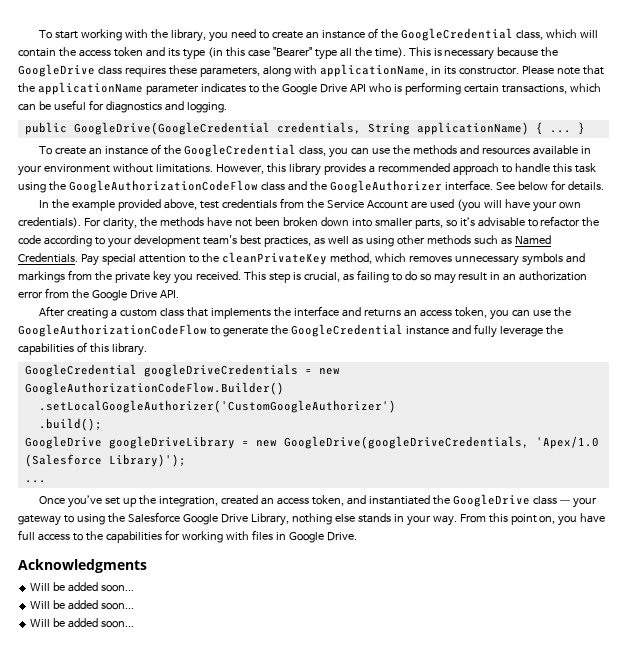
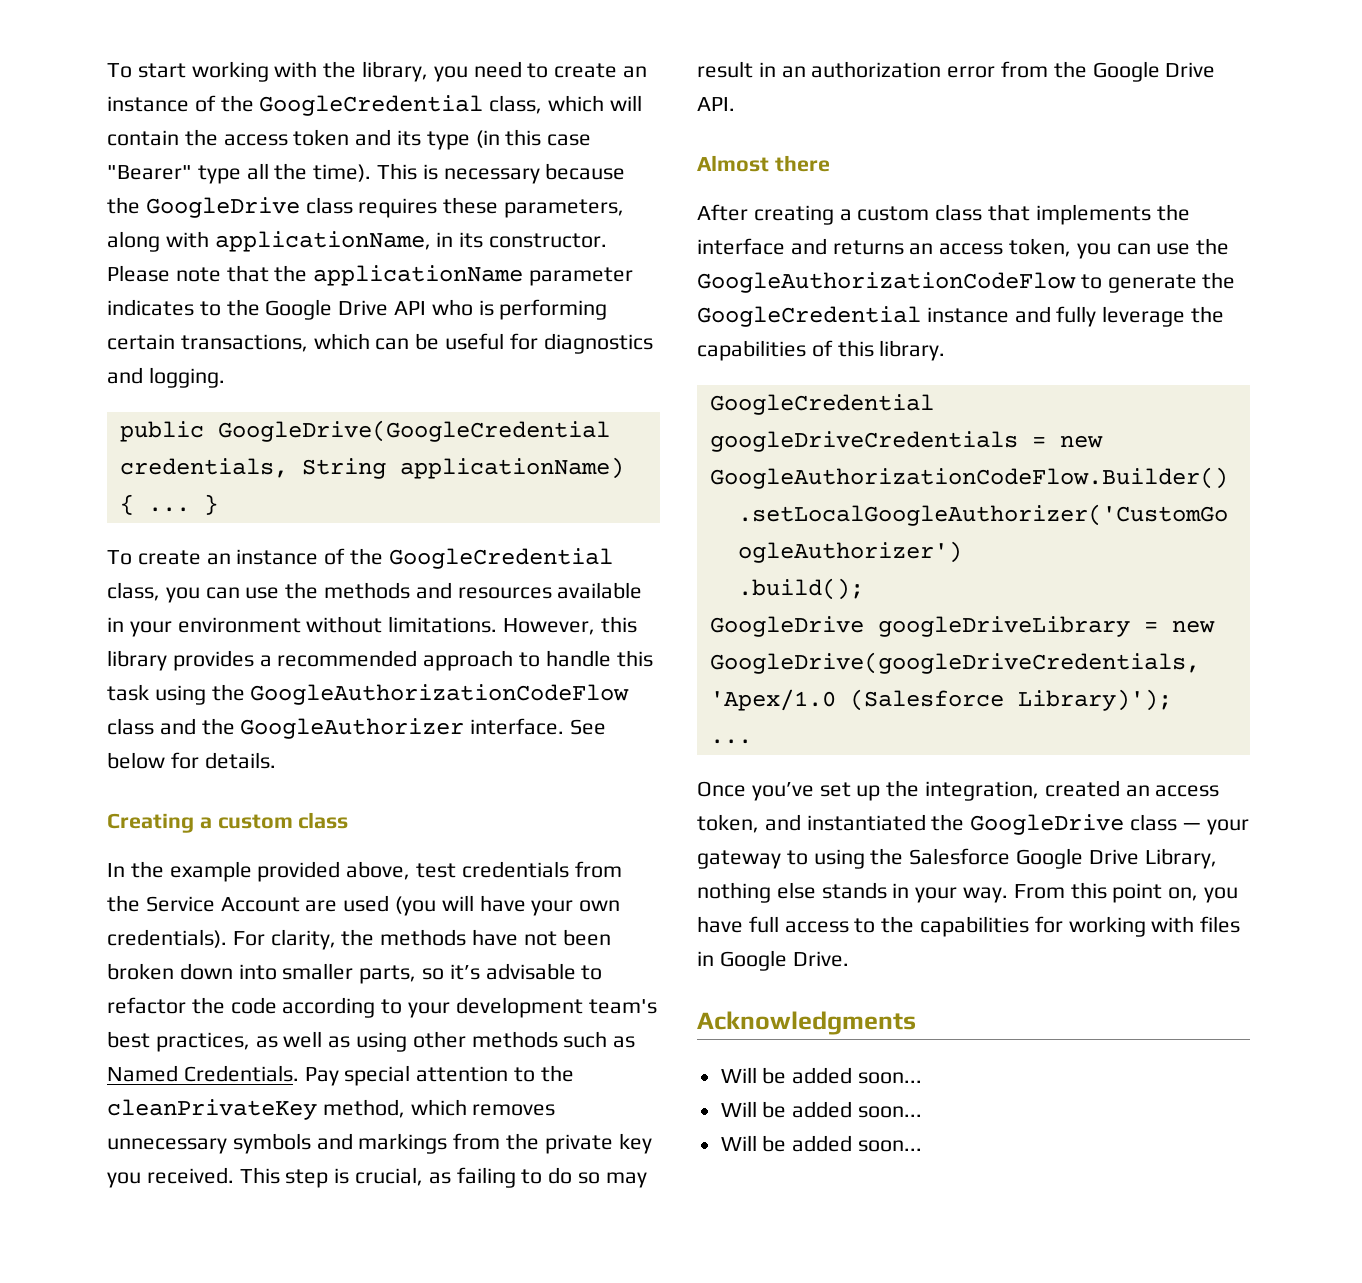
+ Creating a custom class
+ Almost there

